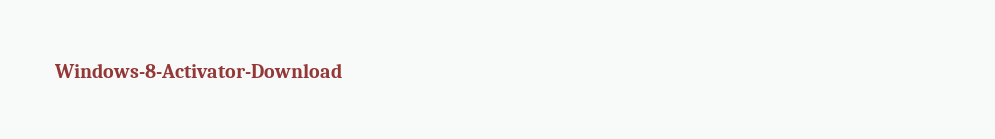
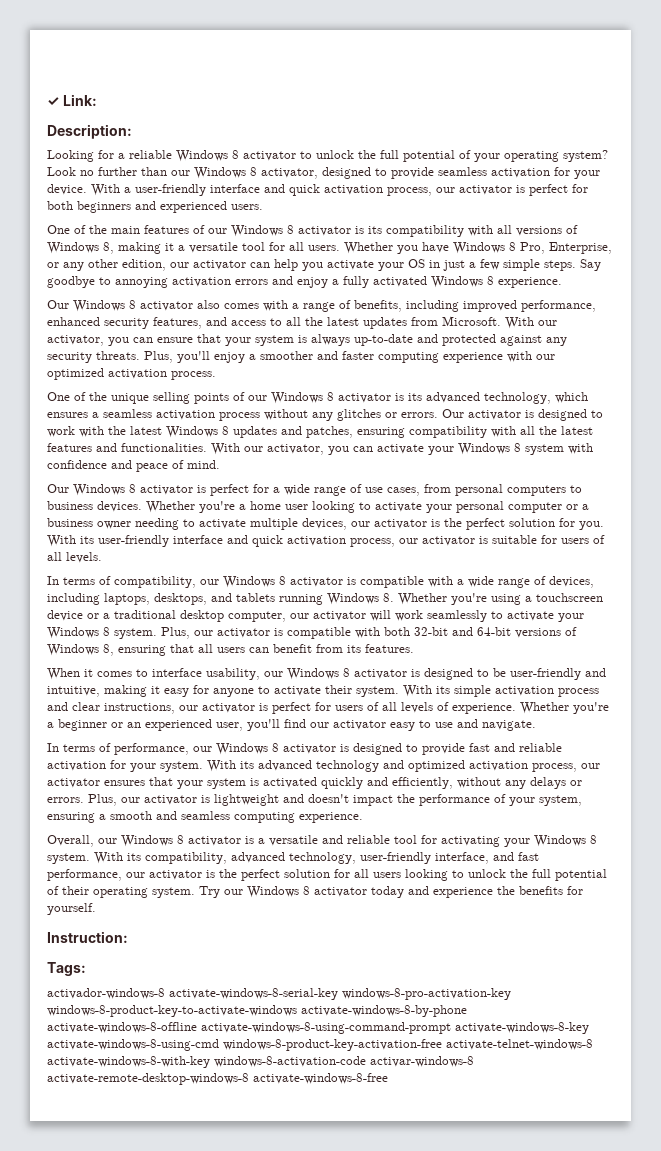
- Windows-8-Activator-Download
+ ✓ Link:
+ Description:
+ Looking for a reliable Windows 8 activator to unlock the full potential of your operating system? Look no further than our Windows 8 activator, designed to provide seamless activation for your device. With a user-friendly interface and quick activation process, our activator is perfect for both beginners and experienced users.
+ One of the main features of our Windows 8 activator is its compatibility with all versions of Windows 8, making it a versatile tool for all users. Whether you have Windows 8 Pro, Enterprise, or any other edition, our activator can help you activate your OS in just a few simple steps. Say goodbye to annoying activation errors and enjoy a fully activated Windows 8 experience.
+ Our Windows 8 activator also comes with a range of benefits, including improved performance, enhanced security features, and access to all the latest updates from Microsoft. With our activator, you can ensure that your system is always up-to-date and protected against any security threats. Plus, you'll enjoy a smoother and faster computing experience with our optimized activation process.
+ One of the unique selling points of our Windows 8 activator is its advanced technology, which ensures a seamless activation process without any glitches or errors. Our activator is designed to work with the latest Windows 8 updates and patches, ensuring compatibility with all the latest features and functionalities. With our activator, you can activate your Windows 8 system with confidence and peace of mind.
+ Our Windows 8 activator is perfect for a wide range of use cases, from personal computers to business devices. Whether you're a home user looking to activate your personal computer or a business owner needing to activate multiple devices, our activator is the perfect solution for you. With its user-friendly interface and quick activation process, our activator is suitable for users of all levels.
+ In terms of compatibility, our Windows 8 activator is compatible with a wide range of devices, including laptops, desktops, and tablets running Windows 8. Whether you're using a touchscreen device or a traditional desktop computer, our activator will work seamlessly to activate your Windows 8 system. Plus, our activator is compatible with both 32-bit and 64-bit versions of Windows 8, ensuring that all users can benefit from its features.
+ When it comes to interface usability, our Windows 8 activator is designed to be user-friendly and intuitive, making it easy for anyone to activate their system. With its simple activation process and clear instructions, our activator is perfect for users of all levels of experience. Whether you're a beginner or an experienced user, you'll find our activator easy to use and navigate.
+ In terms of performance, our Windows 8 activator is designed to provide fast and reliable activation for your system. With its advanced technology and optimized activation process, our activator ensures that your system is activated quickly and efficiently, without any delays or errors. Plus, our activator is lightweight and doesn't impact the performance of your system, ensuring a smooth and seamless computing experience.
+ Overall, our Windows 8 activator is a versatile and reliable tool for activating your Windows 8 system. With its compatibility, advanced technology, user-friendly interface, and fast performance, our activator is the perfect solution for all users looking to unlock the full potential of their operating system. Try our Windows 8 activator today and experience the benefits for yourself.
+ Instruction:
+ Tags:
+ activador-windows-8 activate-windows-8-serial-key windows-8-pro-activation-key windows-8-product-key-to-activate-windows activate-windows-8-by-phone activate-windows-8-offline activate-windows-8-using-command-prompt activate-windows-8-key activate-windows-8-using-cmd windows-8-product-key-activation-free activate-telnet-windows-8 activate-windows-8-with-key windows-8-activation-code activar-windows-8 activate-remote-desktop-windows-8 activate-windows-8-free

